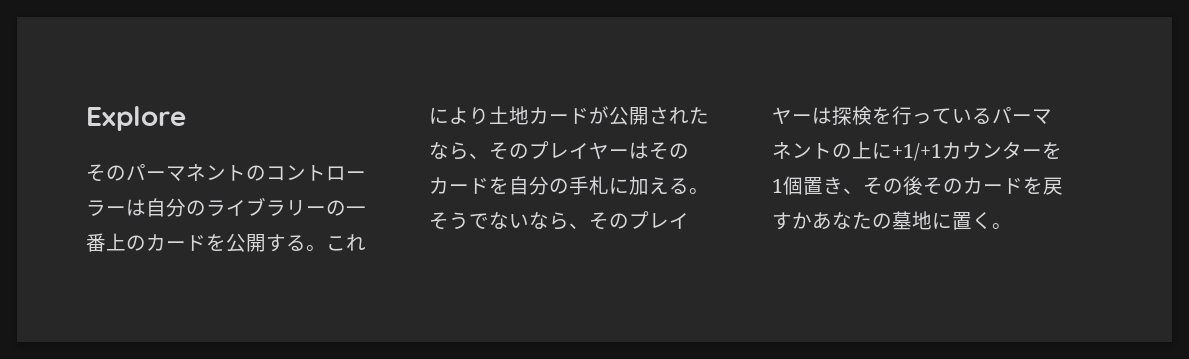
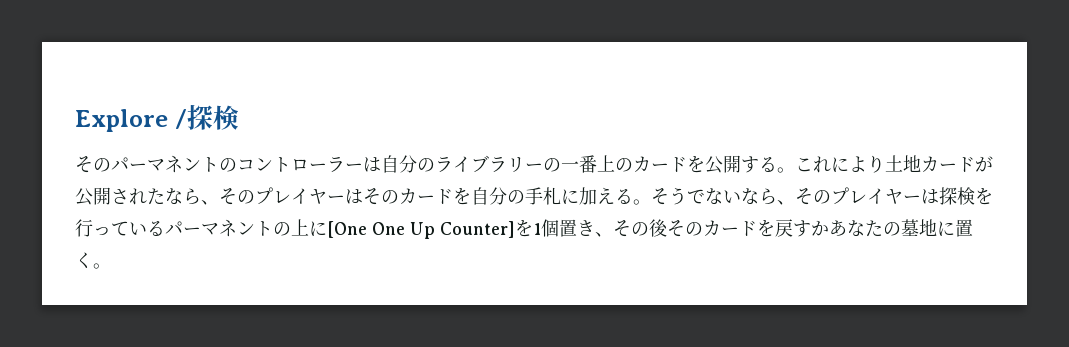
- Explore
+ Explore /探検
- そうでないなら、そのプレイヤーは探検を行っているパーマネントの上に+1/+1カウンターを1個置き、その後そのカードを戻すかあなたの墓地に置く。
+ そうでないなら、そのプレイヤーは探検を行っているパーマネントの上に[One One Up Counter]を1個置き、その後そのカードを戻すかあなたの墓地に置く。

